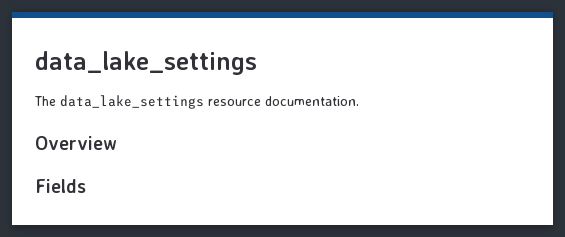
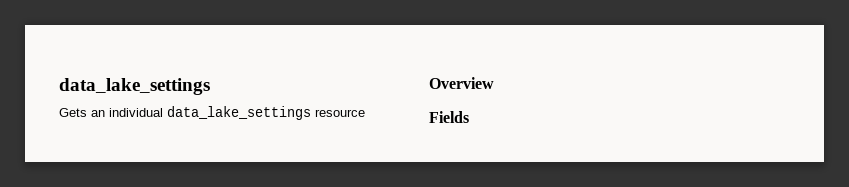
- The data_lake_settings resource documentation.
+ Gets an individual data_lake_settings resource

